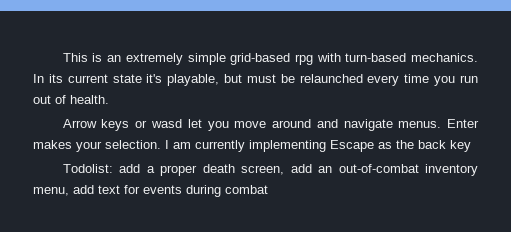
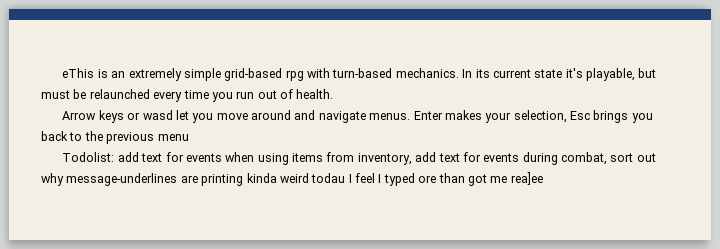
- This is an extremely simple grid-based rpg with turn-based mechanics.
+ eThis is an extremely simple grid-based rpg with turn-based mechanics.
- Enter makes your selection. I am currently implementing Escape as the back key
- Todolist: add a proper death screen, add an out-of-combat inventory menu, add text for events during combat
+ Enter makes your selection, Esc brings you back to the previous menu
+ Todolist: add text for events when using items from inventory, add text for events during combat, sort out why message-underlines are printing kinda weird todau I feel I typed ore than got me rea]ee

